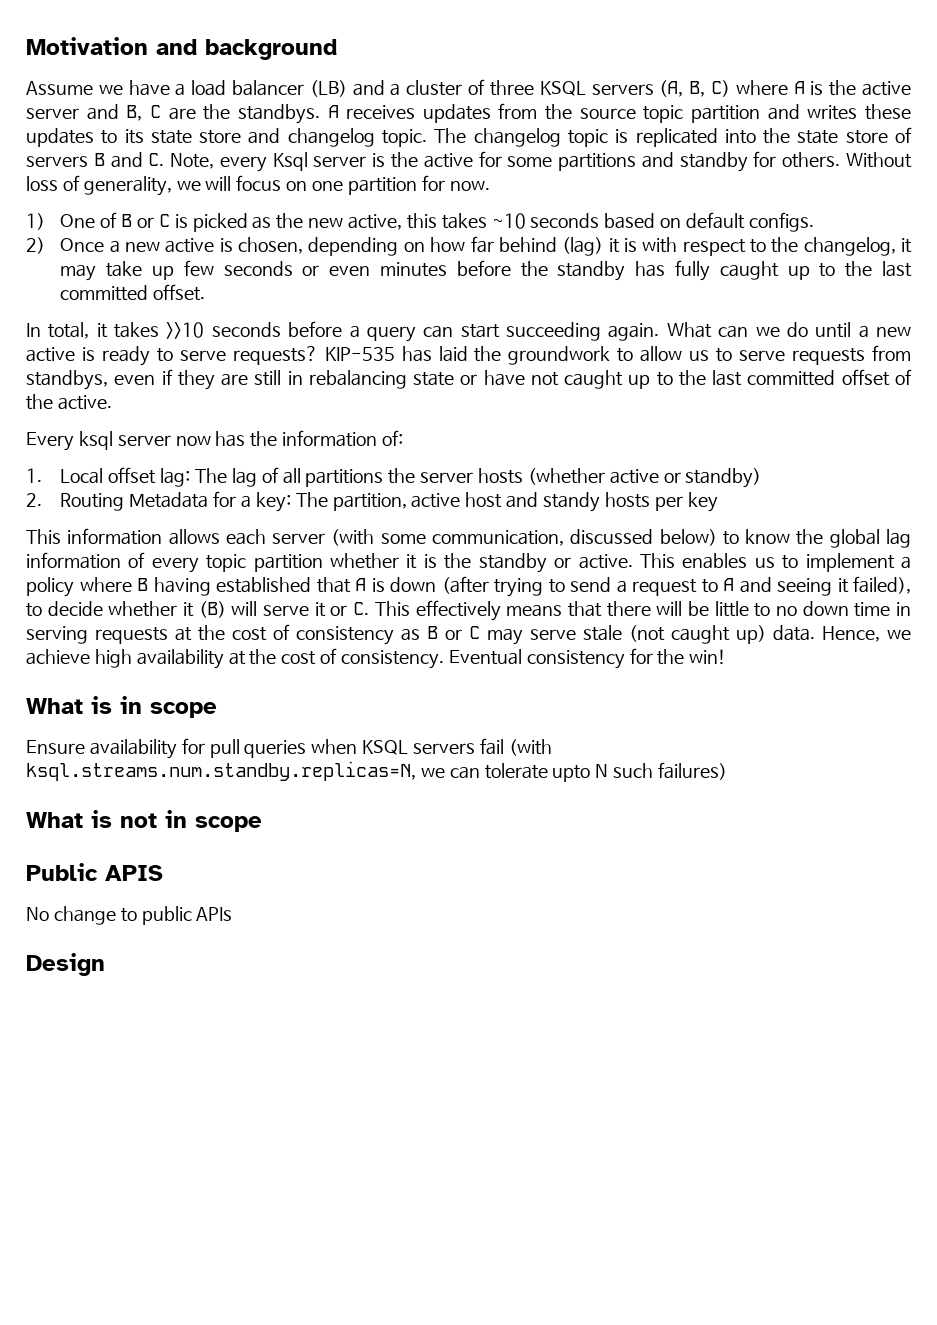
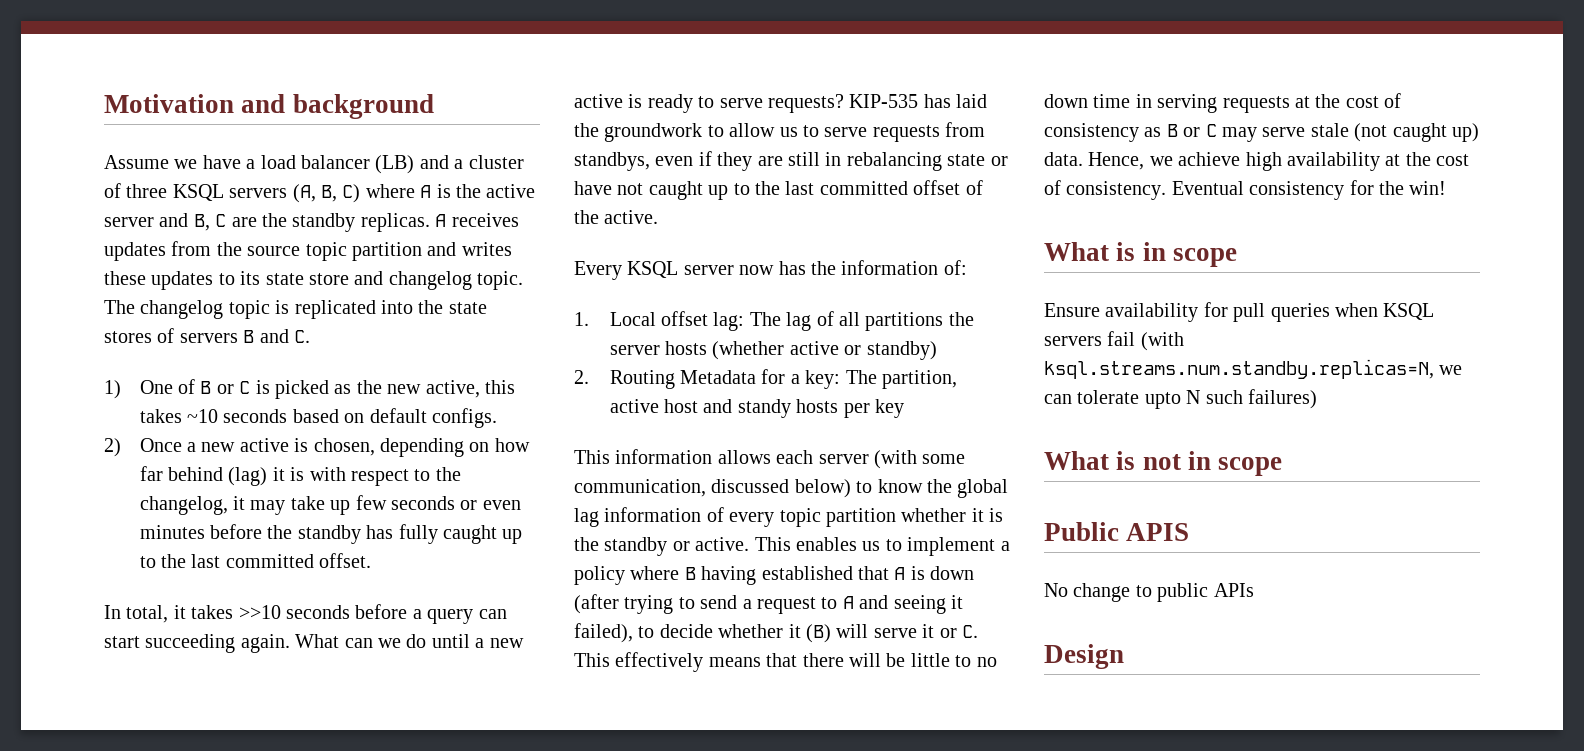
- Assume we have a load balancer (LB) and a cluster of three KSQL servers (A, B, C) where A is the active server and B, C are the standbys.
+ Assume we have a load balancer (LB) and a cluster of three KSQL servers (A, B, C) where A is the active server and B, C are the standby replicas.
- The changelog topic is replicated into the state store of servers B and C. Note, every Ksql server is the active for some partitions and standby for others. Without loss of generality, we will focus on one partition for now.
+ The changelog topic is replicated into the state stores of servers B and C.
- Every ksql server now has the information of:
+ Every KSQL server now has the information of:

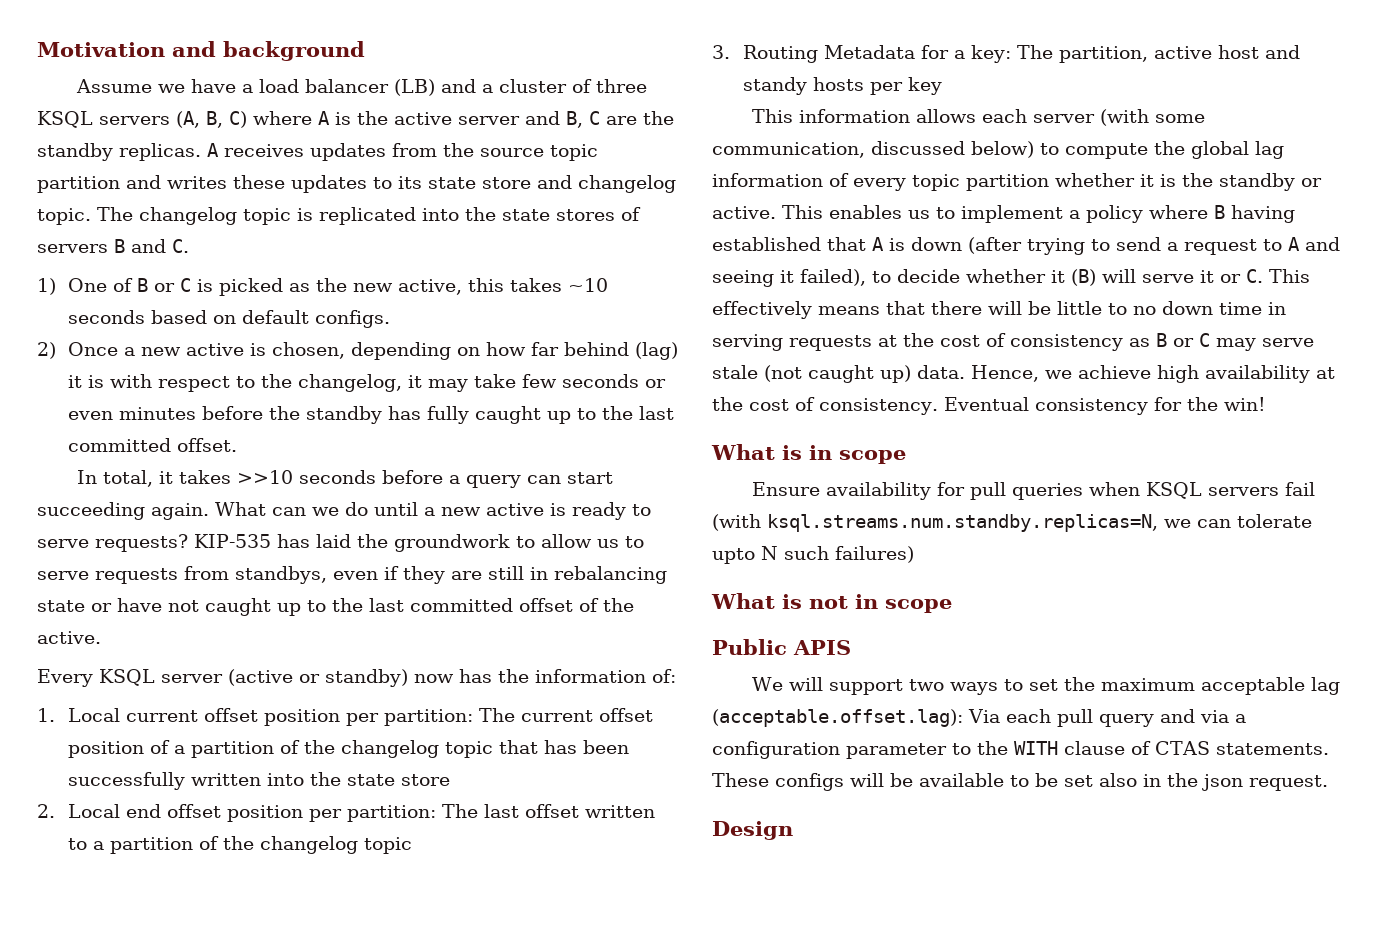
- 2) Once a new active is chosen, depending on how far behind (lag) it is with respect to the changelog, it may take up few seconds or even minutes before the standby has fully caught up to the last committed offset.
+ 2) Once a new active is chosen, depending on how far behind (lag) it is with respect to the changelog, it may take few seconds or even minutes before the standby has fully caught up to the last committed offset.
- Every KSQL server now has the information of:
+ Every KSQL server (active or standby) now has the information of:
- 1. Local offset lag: The lag of all partitions the server hosts (whether active or standby)
- 2. Routing Metadata for a key: The partition, active host and standy hosts per key
+ 1. Local current offset position per partition: The current offset position of a partition of the changelog topic that has been successfully written into the state store
+ 2. Local end offset position per partition: The last offset written to a partition of the changelog topic
+ 3. Routing Metadata for a key: The partition, active host and standy hosts per key
- This information allows each server (with some communication, discussed below) to know the global lag information of every topic partition whether it is the standby or active.
+ This information allows each server (with some communication, discussed below) to compute the global lag information of every topic partition whether it is the standby or active.
- No change to public APIs
+ We will support two ways to set the maximum acceptable lag (acceptable.offset.lag): Via each pull query and via a configuration parameter to the WITH clause of CTAS statements. These configs will be available to be set also in the json request.

